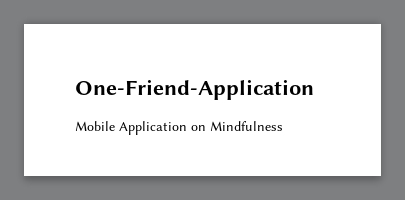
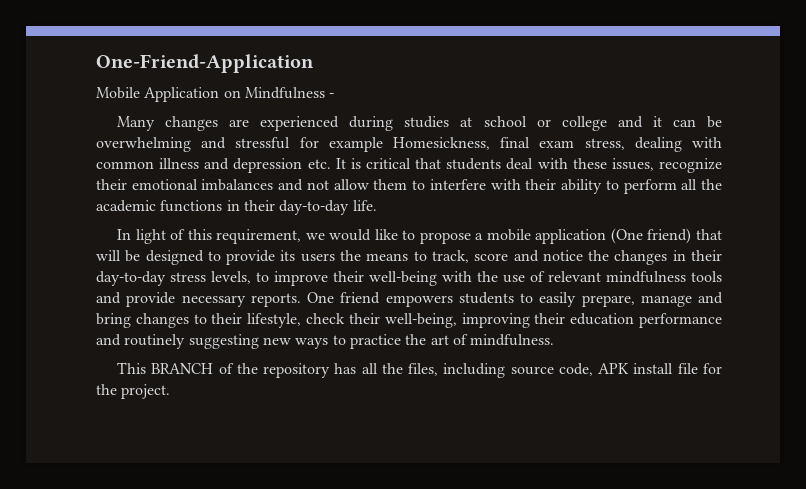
- Mobile Application on Mindfulness
+ Mobile Application on Mindfulness -
+ Many changes are experienced during studies at school or college and it can be overwhelming and stressful for example Homesickness, final exam stress, dealing with common illness and depression etc. It is critical that students deal with these issues, recognize their emotional imbalances and not allow them to interfere with their ability to perform all the academic functions in their day-to-day life.
+ In light of this requirement, we would like to propose a mobile application (One friend) that will be designed to provide its users the means to track, score and notice the changes in their day-to-day stress levels, to improve their well-being with the use of relevant mindfulness tools and provide necessary reports. One friend empowers students to easily prepare, manage and bring changes to their lifestyle, check their well-being, improving their education performance and routinely suggesting new ways to practice the art of mindfulness.
+ This BRANCH of the repository has all the files, including source code, APK install file for the project.

